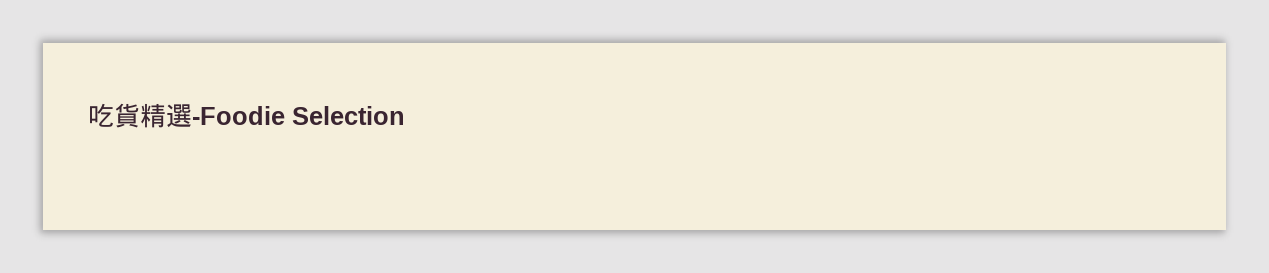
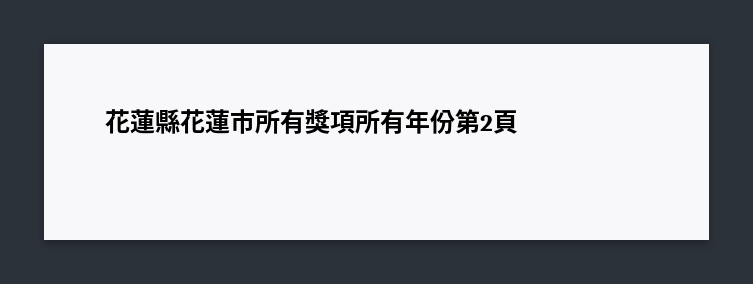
- 吃貨精選-Foodie Selection
+ 花蓮縣花蓮市所有獎項所有年份第2頁

